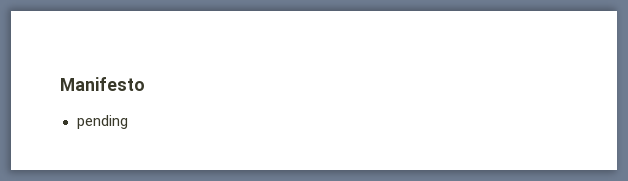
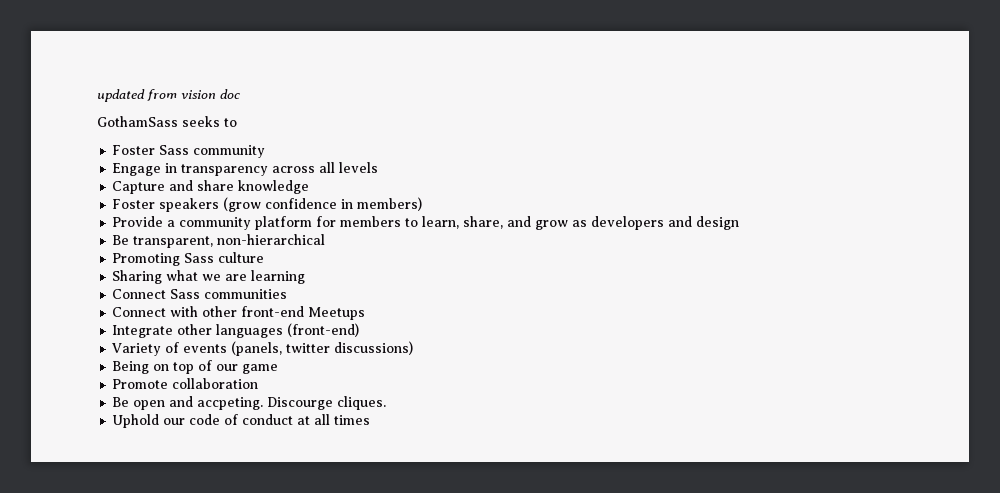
- Manifesto
- pending
+ updated from vision doc
+ GothamSass seeks to
+ Foster Sass community
+ Engage in transparency across all levels
+ Capture and share knowledge
+ Foster speakers (grow confidence in members)
+ Provide a community platform for members to learn, share, and grow as developers and design
+ Be transparent, non-hierarchical
+ Promoting Sass culture
+ Sharing what we are learning
+ Connect Sass communities
+ Connect with other front-end Meetups
+ Integrate other languages (front-end)
+ Variety of events (panels, twitter discussions)
+ Being on top of our game
+ Promote collaboration
+ Be open and accpeting. Discourge cliques.
+ Uphold our code of conduct at all times

